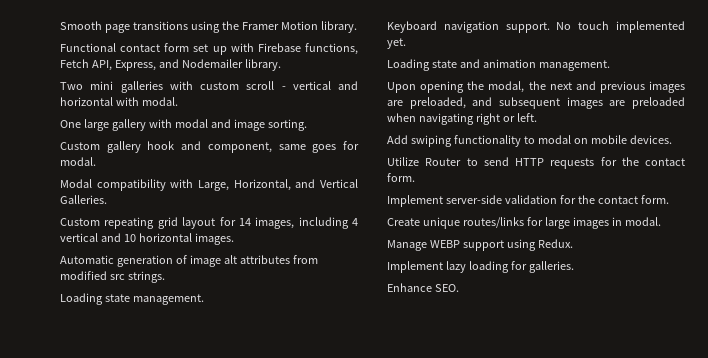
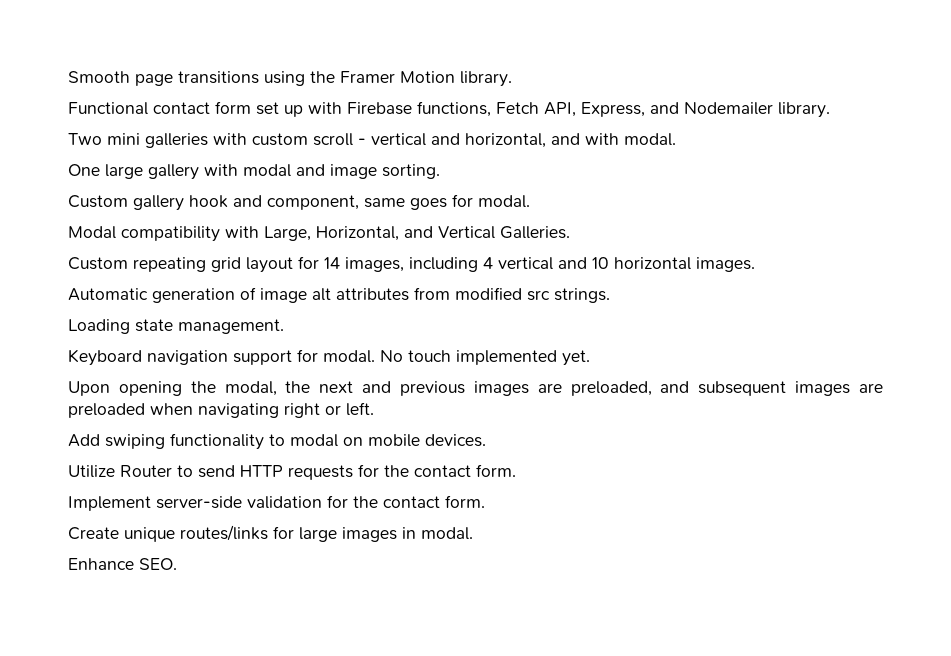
- Two mini galleries with custom scroll - vertical and horizontal with modal.
+ Two mini galleries with custom scroll - vertical and horizontal, and with modal.
- Keyboard navigation support.
+ Keyboard navigation support for modal.
- Loading state and animation management.
- Manage WEBP support using Redux.
- Implement lazy loading for galleries.

